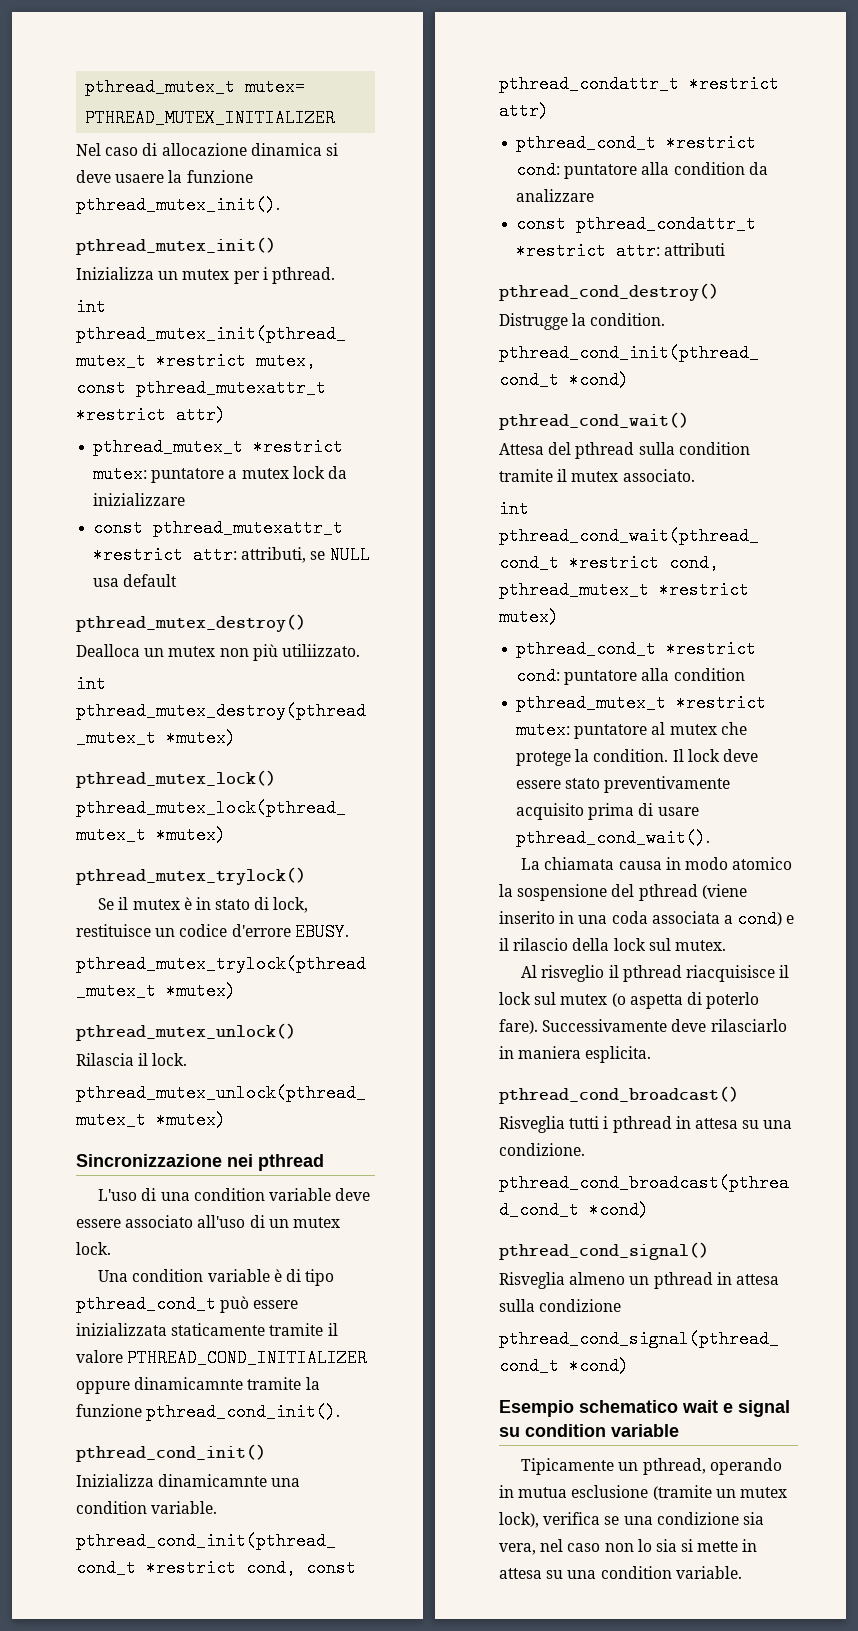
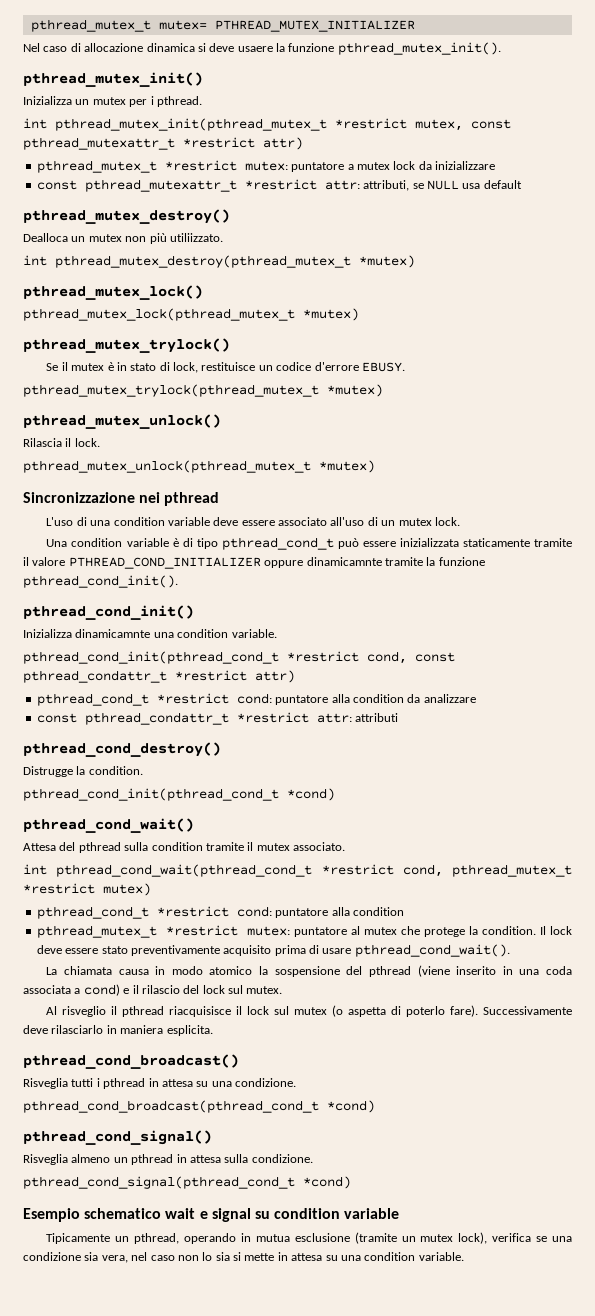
- La chiamata causa in modo atomico la sospensione del pthread (viene inserito in una coda associata a cond) e il rilascio della lock sul mutex.
+ La chiamata causa in modo atomico la sospensione del pthread (viene inserito in una coda associata a cond) e il rilascio del lock sul mutex.
- Risveglia almeno un pthread in attesa sulla condizione
+ Risveglia almeno un pthread in attesa sulla condizione.

